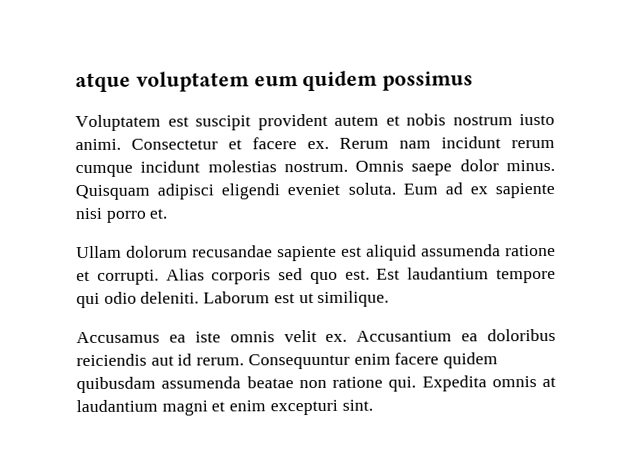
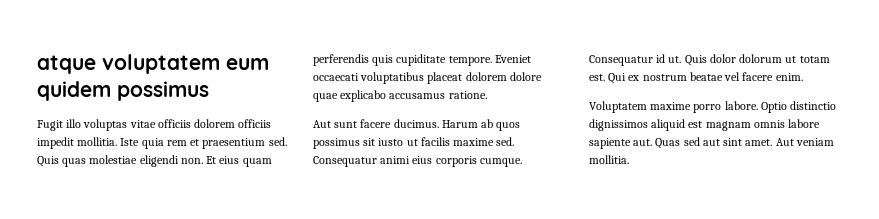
- Voluptatem est suscipit provident autem et nobis nostrum iusto animi. Consectetur et facere ex. Rerum nam incidunt rerum cumque incidunt molestias nostrum. Omnis saepe dolor minus. Quisquam adipisci eligendi eveniet soluta. Eum ad ex sapiente nisi porro et.
- Ullam dolorum recusandae sapiente est aliquid assumenda ratione et corrupti. Alias corporis sed quo est. Est laudantium tempore qui odio deleniti. Laborum est ut similique.
- Accusamus ea iste omnis velit ex. Accusantium ea doloribus reiciendis aut id rerum. Consequuntur enim facere quidem quibusdam assumenda beatae non ratione qui. Expedita omnis at laudantium magni et enim excepturi sint.
+ Fugit illo voluptas vitae officiis dolorem officiis impedit mollitia. Iste quia rem et praesentium sed. Quis quas molestiae eligendi non. Et eius quam perferendis quis cupiditate tempore. Eveniet occaecati voluptatibus placeat dolorem dolore quae explicabo accusamus ratione.
+ Aut sunt facere ducimus. Harum ab quos possimus sit iusto ut facilis maxime sed. Consequatur animi eius corporis cumque. Consequatur id ut. Quis dolor dolorum ut totam est. Qui ex nostrum beatae vel facere enim.
+ Voluptatem maxime porro labore. Optio distinctio dignissimos aliquid est magnam omnis labore sapiente aut. Quas sed aut sint amet. Aut veniam mollitia.

